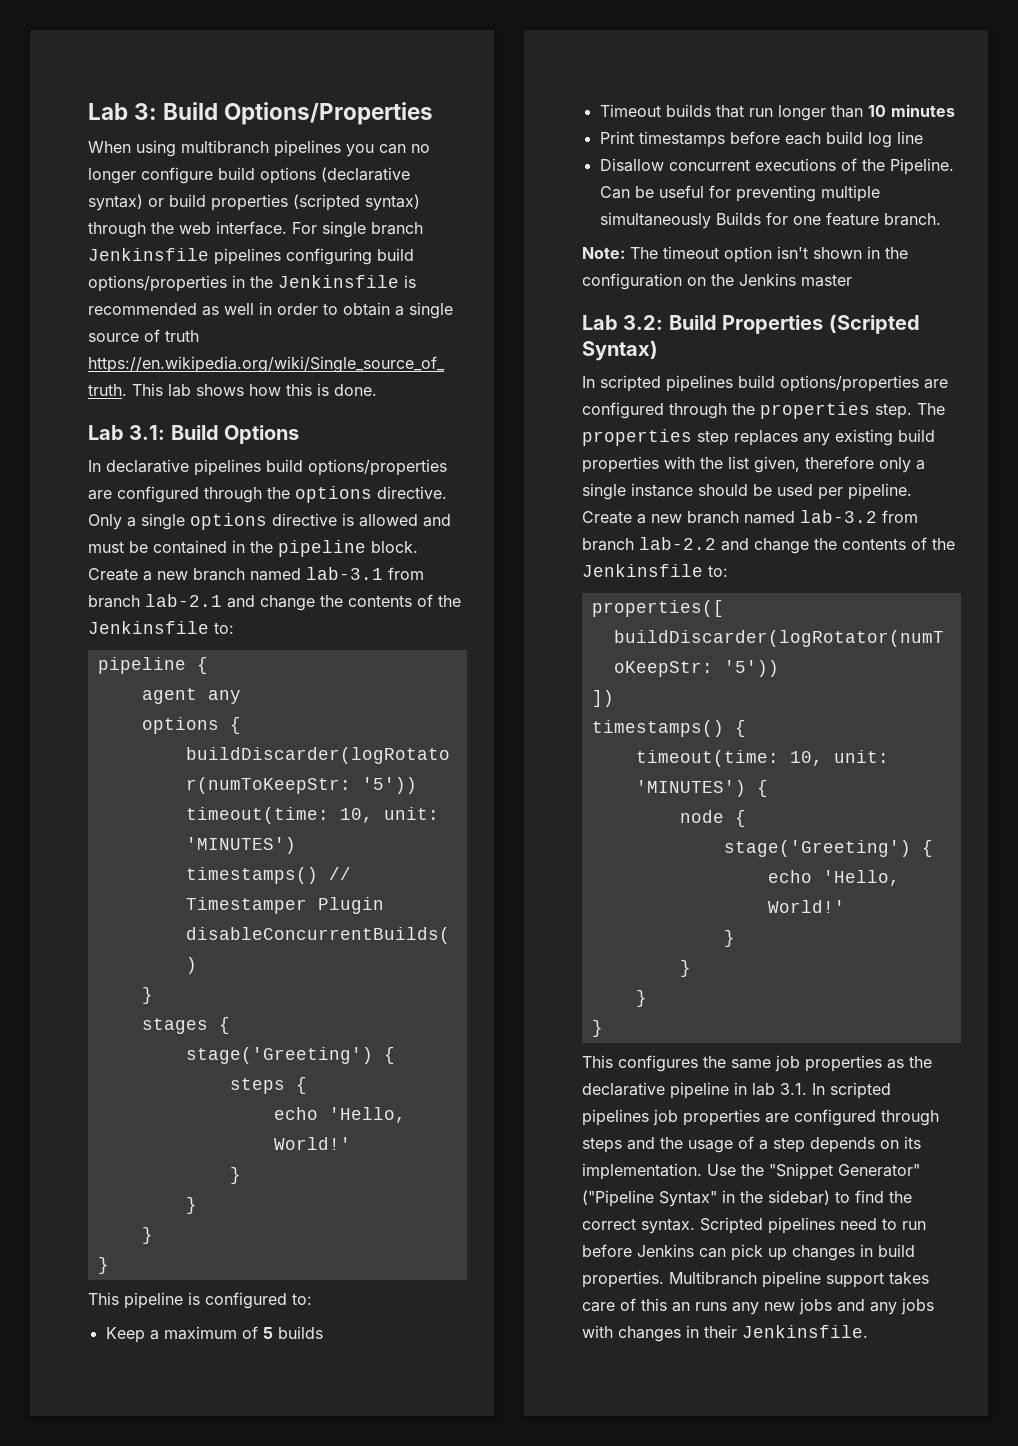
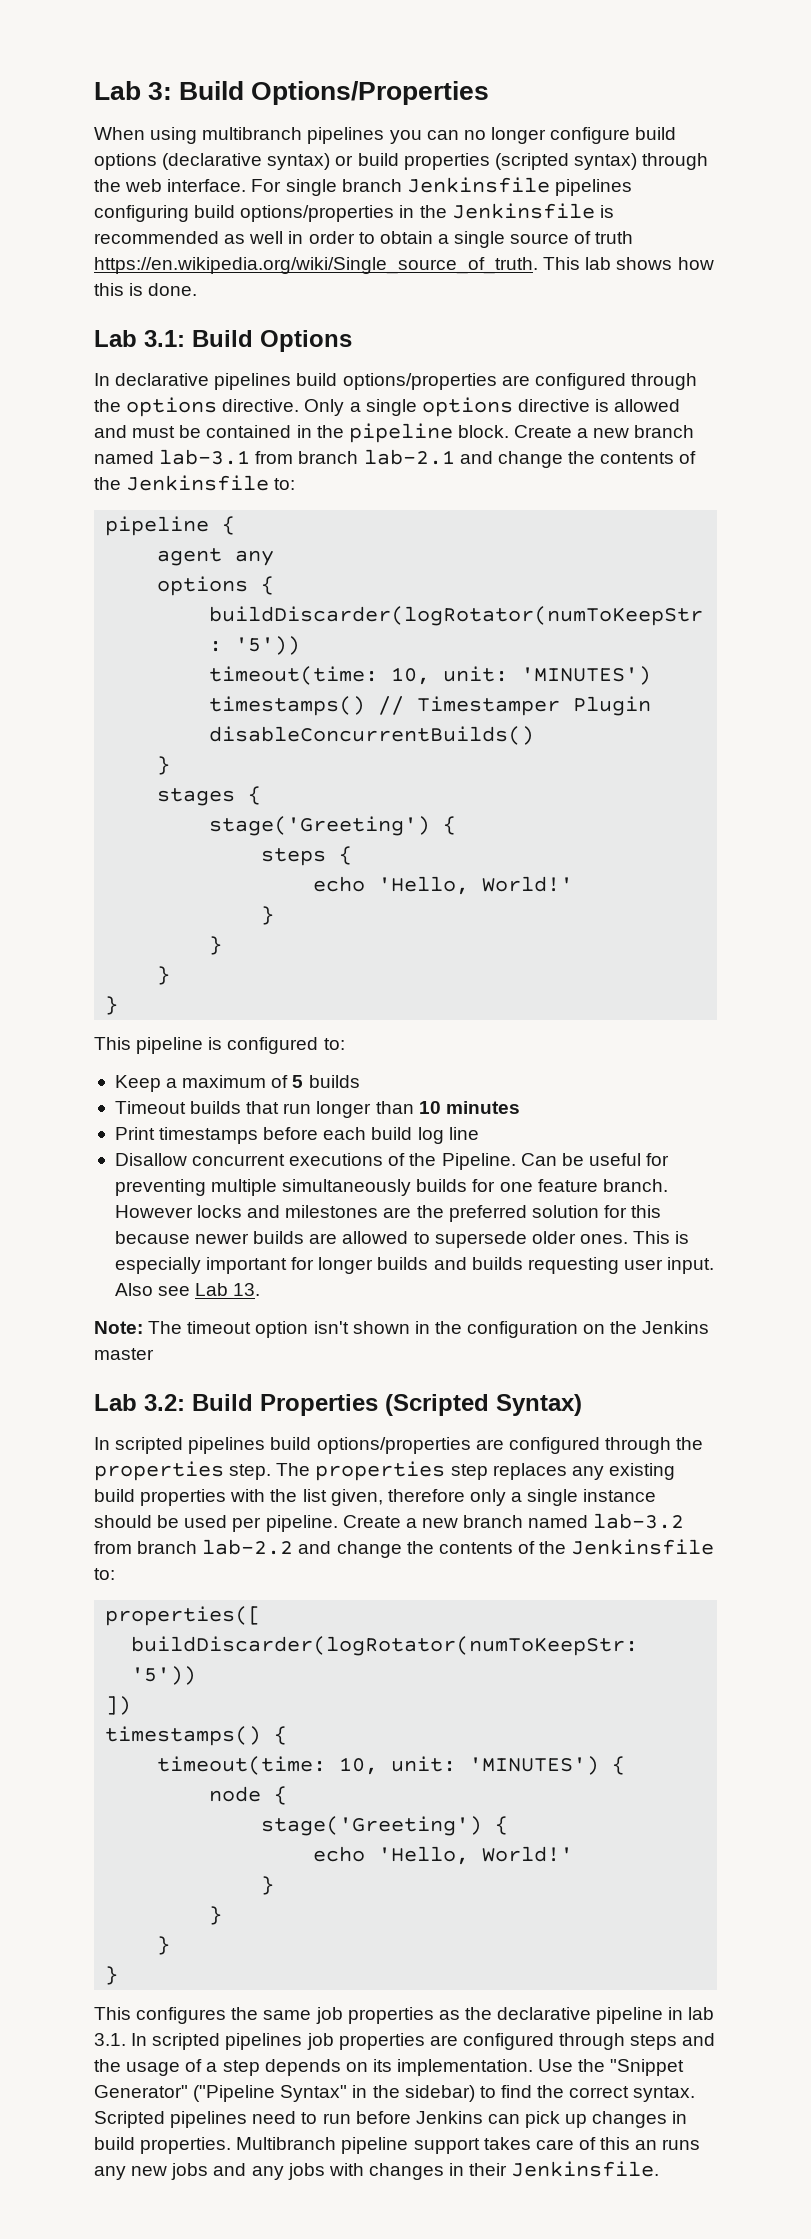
- Can be useful for preventing multiple simultaneously Builds for one feature branch.
+ Can be useful for preventing multiple simultaneously builds for one feature branch. However locks and milestones are the preferred solution for this because newer builds are allowed to supersede older ones. This is especially important for longer builds and builds requesting user input. Also see Lab 13.

